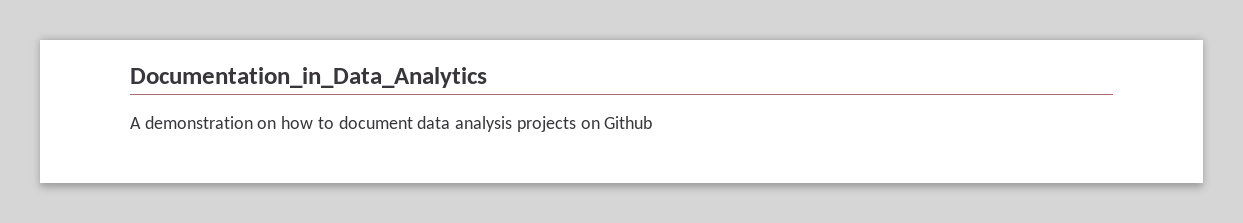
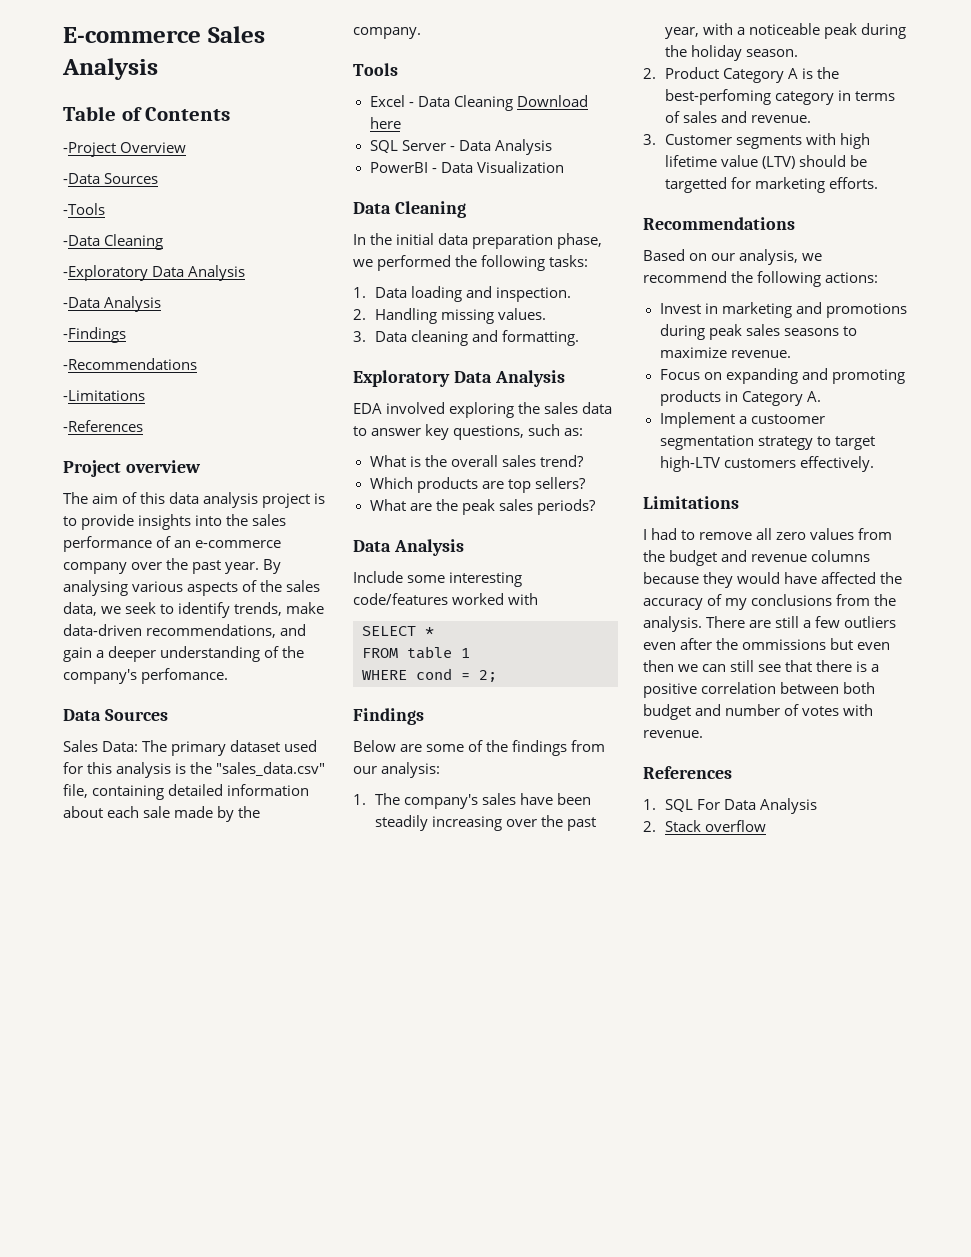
- Documentation_in_Data_Analytics
- A demonstration on how to document data analysis projects on Github
+ E-commerce Sales Analysis
+ Table of Contents
+ -Project Overview
+ -Data Sources
+ -Tools
+ -Data Cleaning
+ -Exploratory Data Analysis
+ -Data Analysis
+ -Findings
+ -Recommendations
+ -Limitations
+ -References
+ Project overview
+ The aim of this data analysis project is to provide insights into the sales performance of an e-commerce company over the past year. By analysing various aspects of the sales data, we seek to identify trends, make data-driven recommendations, and gain a deeper understanding of the company's perfomance.
+ Data Sources
+ Sales Data: The primary dataset used for this analysis is the "sales_data.csv" file, containing detailed information about each sale made by the company.
+ Tools
+ Excel - Data Cleaning Download here
+ SQL Server - Data Analysis
+ PowerBI - Data Visualization
+ Data Cleaning
+ In the initial data preparation phase, we performed the following tasks:
+ 1. Data loading and inspection.
+ 2. Handling missing values.
+ 3. Data cleaning and formatting.
+ Exploratory Data Analysis
+ EDA involved exploring the sales data to answer key questions, such as:
+ What is the overall sales trend?
+ Which products are top sellers?
+ What are the peak sales periods?
+ Data Analysis
+ Include some interesting code/features worked with
+ SELECT *
+ FROM table 1
+ WHERE cond = 2;
+ Findings
+ Below are some of the findings from our analysis:
+ 1. The company's sales have been steadily increasing over the past year, with a noticeable peak during the holiday season.
+ 2. Product Category A is the best-perfoming category in terms of sales and revenue.
+ 3. Customer segments with high lifetime value (LTV) should be targetted for marketing efforts.
+ Recommendations
+ Based on our analysis, we recommend the following actions:
+ Invest in marketing and promotions during peak sales seasons to maximize revenue.
+ Focus on expanding and promoting products in Category A.
+ Implement a custoomer segmentation strategy to target high-LTV customers effectively.
+ Limitations
+ I had to remove all zero values from the budget and revenue columns because they would have affected the accuracy of my conclusions from the analysis. There are still a few outliers even after the ommissions but even then we can still see that there is a positive correlation between both budget and number of votes with revenue.
+ References
+ 1. SQL For Data Analysis
+ 2. Stack overflow

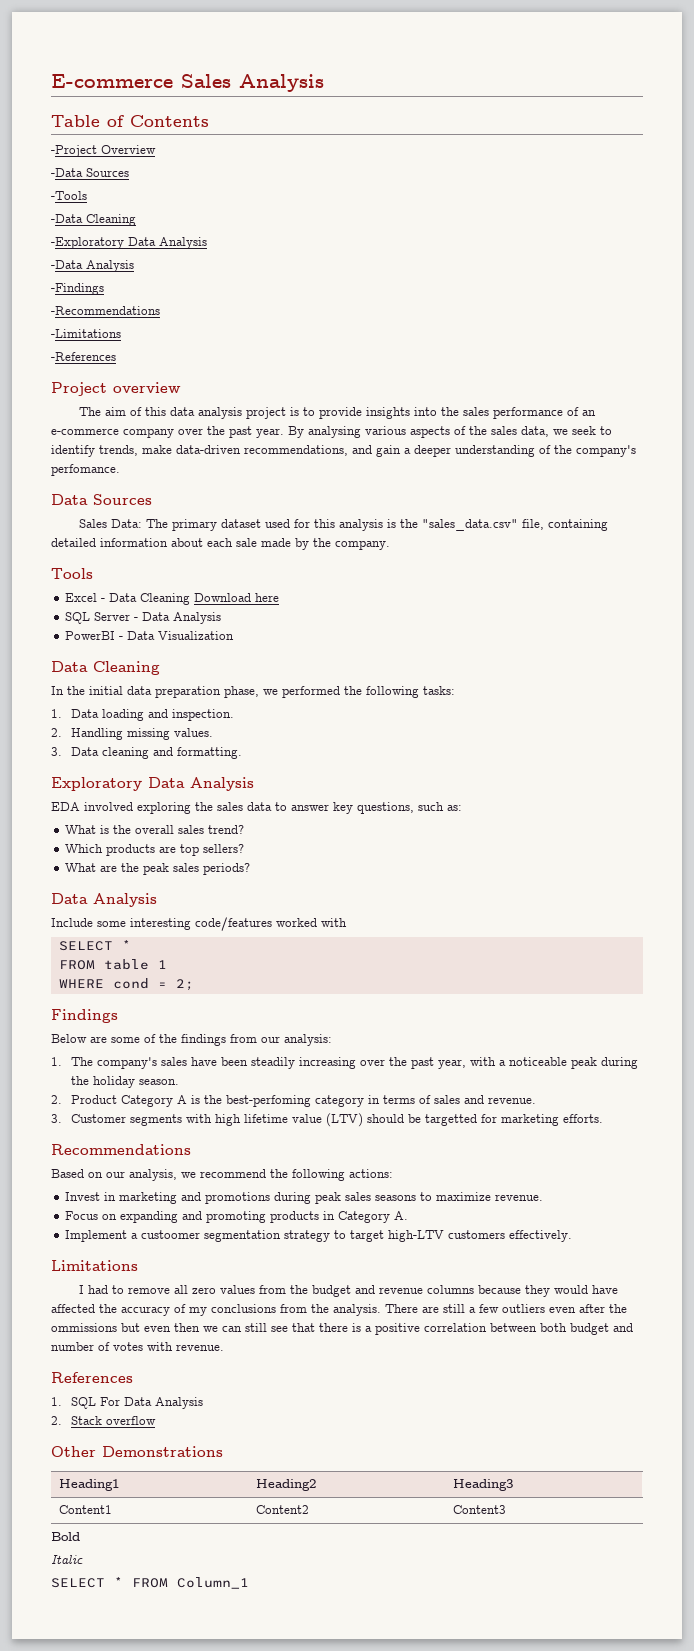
+ Other Demonstrations
+ Heading1 | Heading2 | Heading3
+ Content1 | Content2 | Content3
+ Bold
+ Italic
+ SELECT * FROM Column_1

